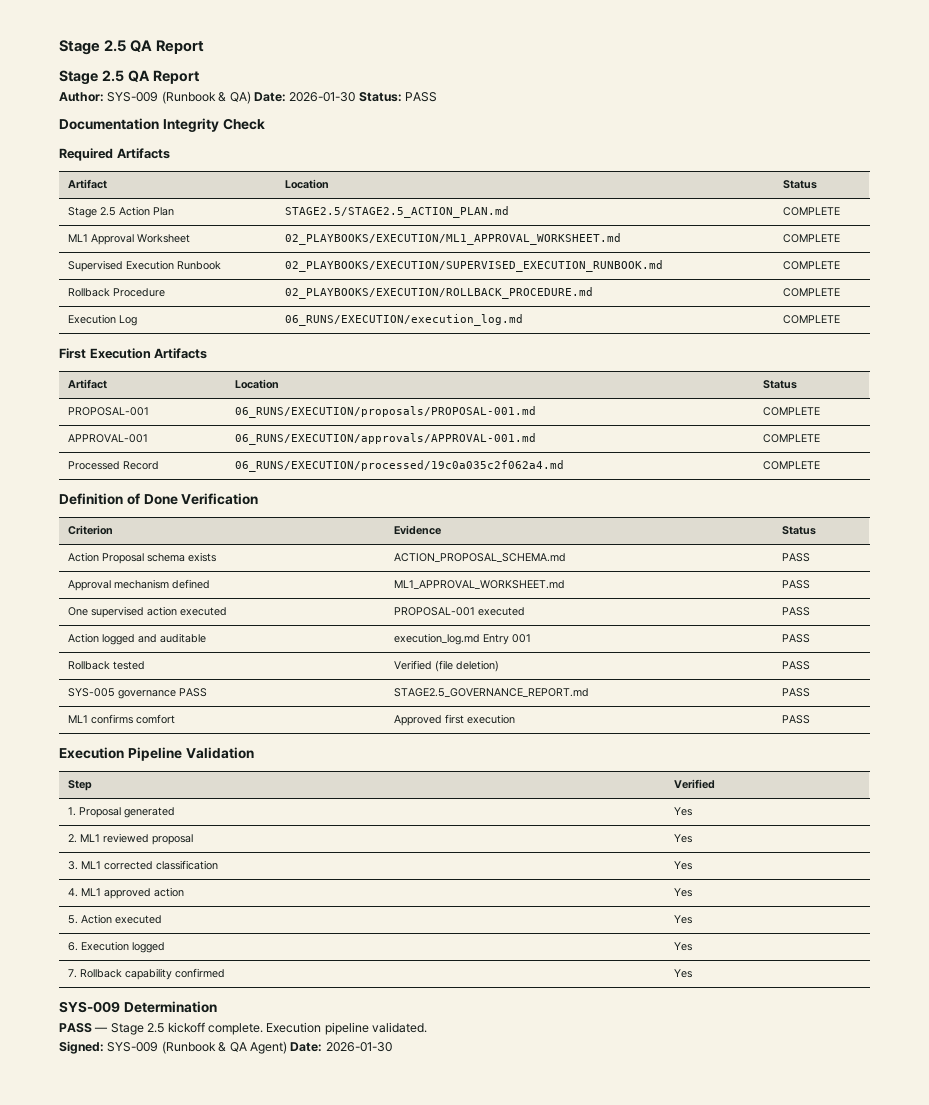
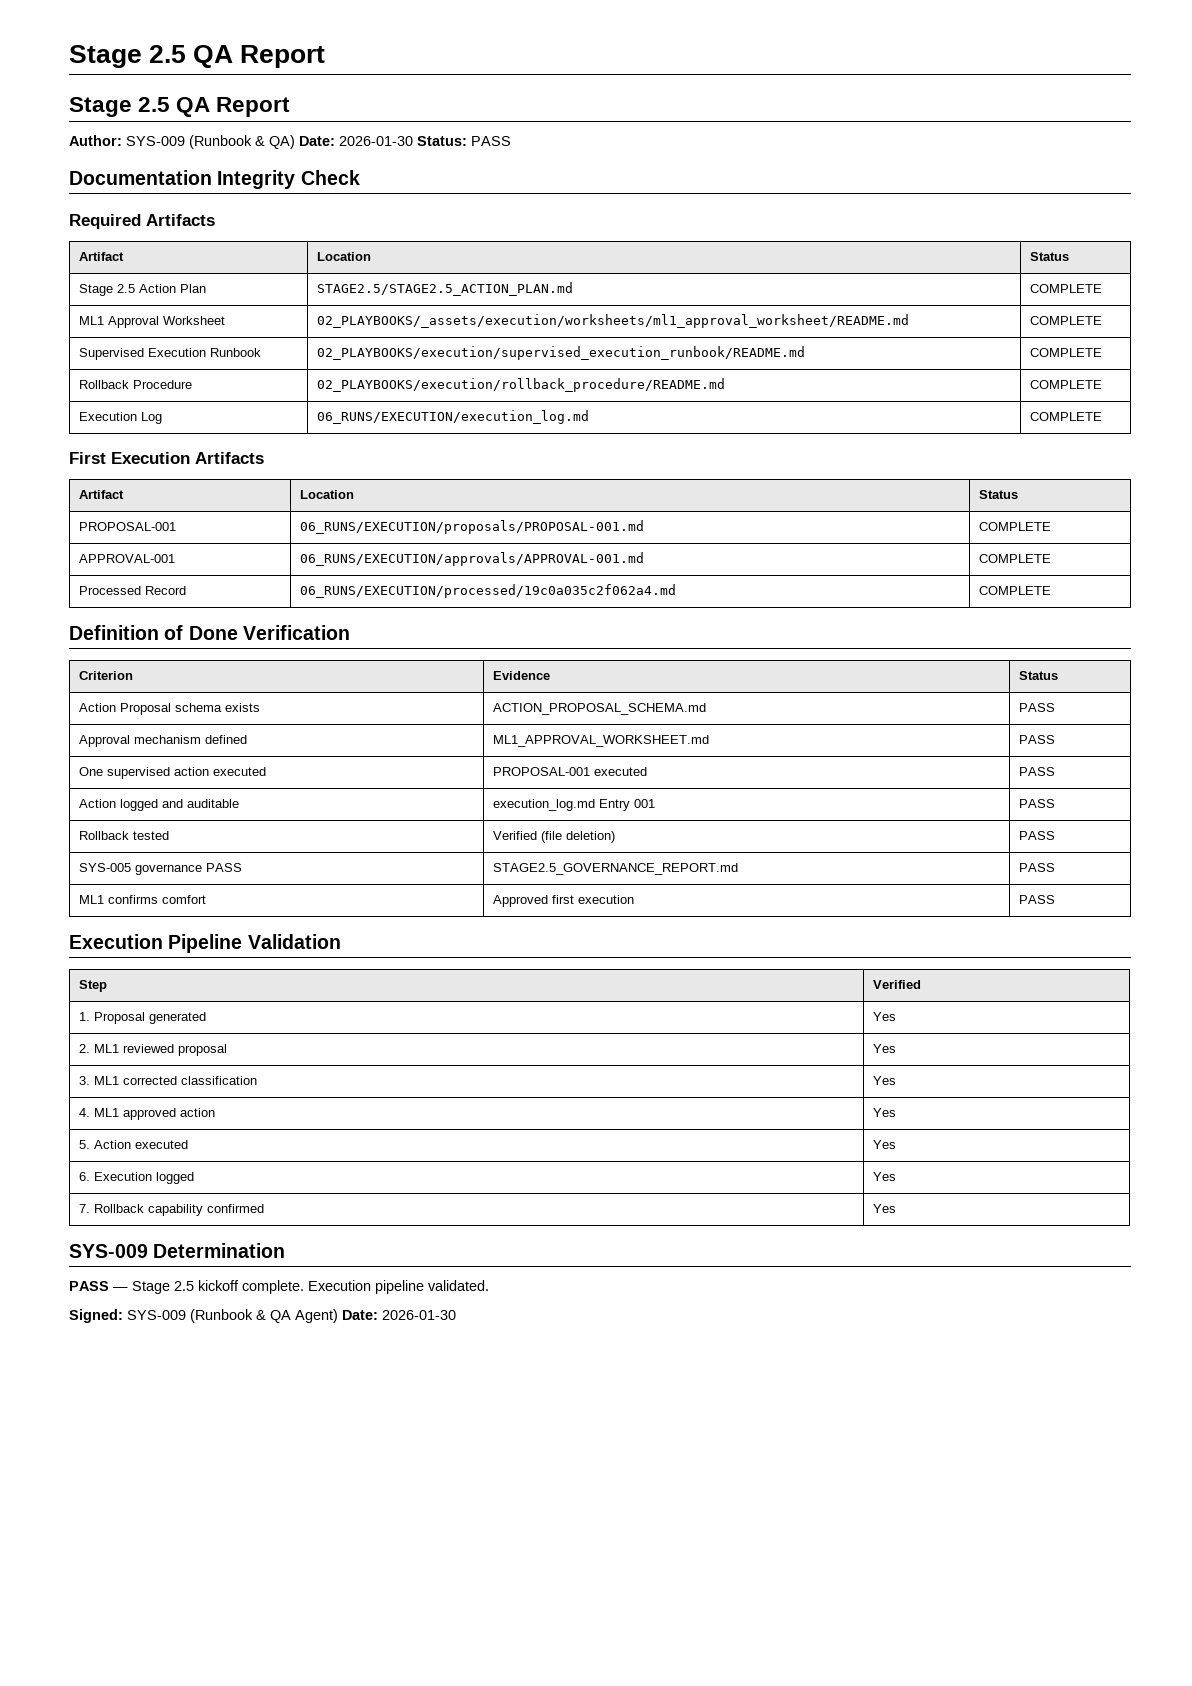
- ML1 Approval Worksheet | 02_PLAYBOOKS/EXECUTION/ML1_APPROVAL_WORKSHEET.md | COMPLETE
+ ML1 Approval Worksheet | 02_PLAYBOOKS/_assets/execution/worksheets/ml1_approval_worksheet/README.md | COMPLETE
- Supervised Execution Runbook | 02_PLAYBOOKS/EXECUTION/SUPERVISED_EXECUTION_RUNBOOK.md | COMPLETE
+ Supervised Execution Runbook | 02_PLAYBOOKS/execution/supervised_execution_runbook/README.md | COMPLETE
- Rollback Procedure | 02_PLAYBOOKS/EXECUTION/ROLLBACK_PROCEDURE.md | COMPLETE
+ Rollback Procedure | 02_PLAYBOOKS/execution/rollback_procedure/README.md | COMPLETE

